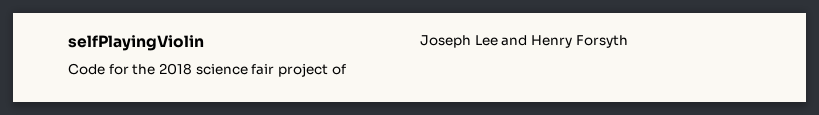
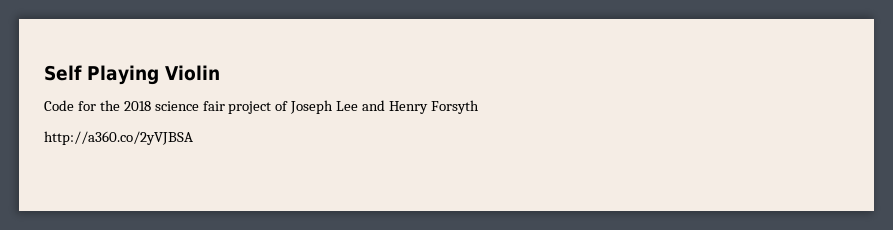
- selfPlayingViolin
+ Self Playing Violin
+ http://a360.co/2yVJBSA

